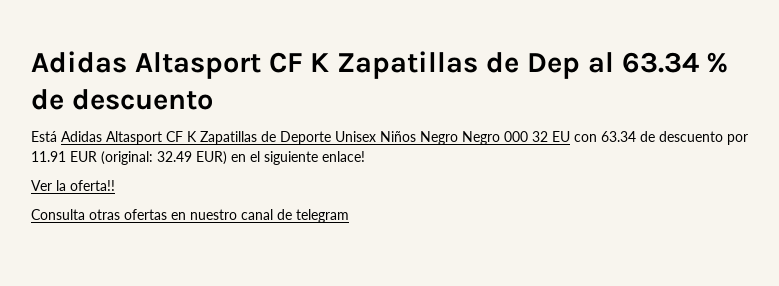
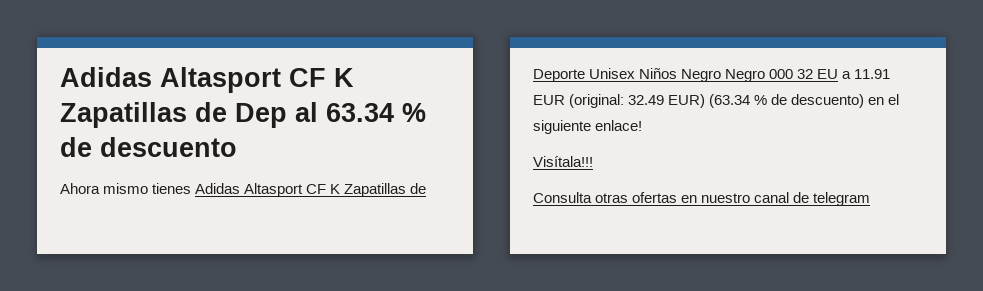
- Está Adidas Altasport CF K Zapatillas de Deporte Unisex Niños Negro Negro 000 32 EU con 63.34 de descuento por 11.91 EUR (original: 32.49 EUR) en el siguiente enlace!
+ Ahora mismo tienes Adidas Altasport CF K Zapatillas de Deporte Unisex Niños Negro Negro 000 32 EU a 11.91 EUR (original: 32.49 EUR) (63.34 % de descuento) en el siguiente enlace!
- Ver la oferta!!
+ Visítala!!!

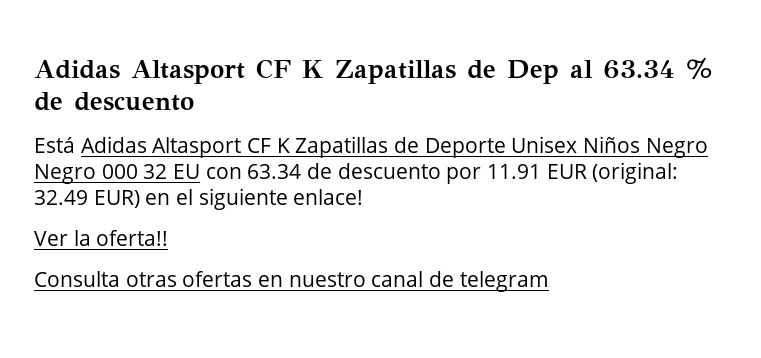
- Ahora mismo tienes Adidas Altasport CF K Zapatillas de Deporte Unisex Niños Negro Negro 000 32 EU a 11.91 EUR (original: 32.49 EUR) (63.34 % de descuento) en el siguiente enlace!
+ Está Adidas Altasport CF K Zapatillas de Deporte Unisex Niños Negro Negro 000 32 EU con 63.34 de descuento por 11.91 EUR (original: 32.49 EUR) en el siguiente enlace!
- Visítala!!!
+ Ver la oferta!!

